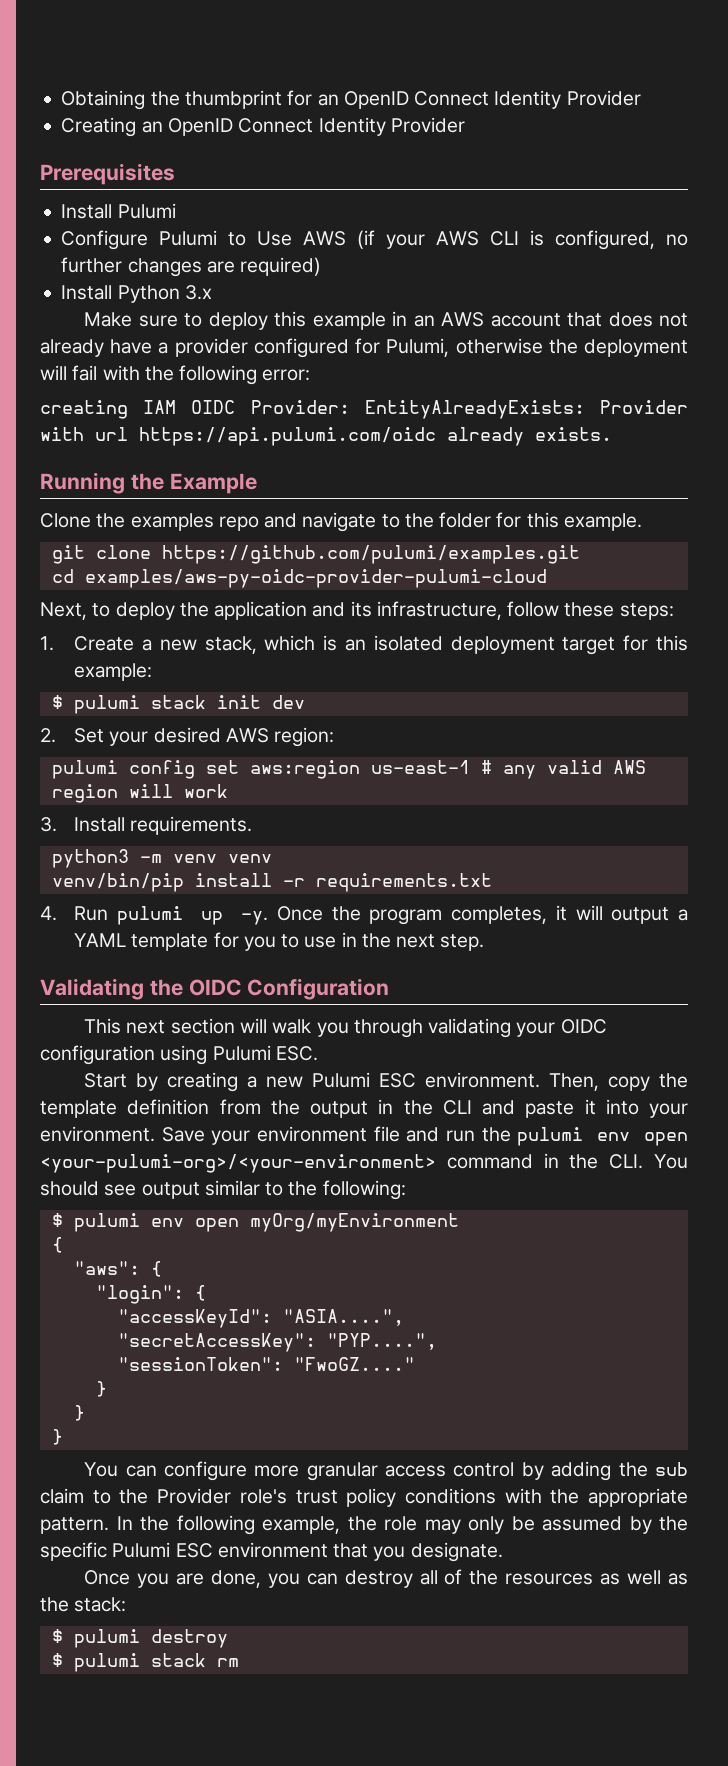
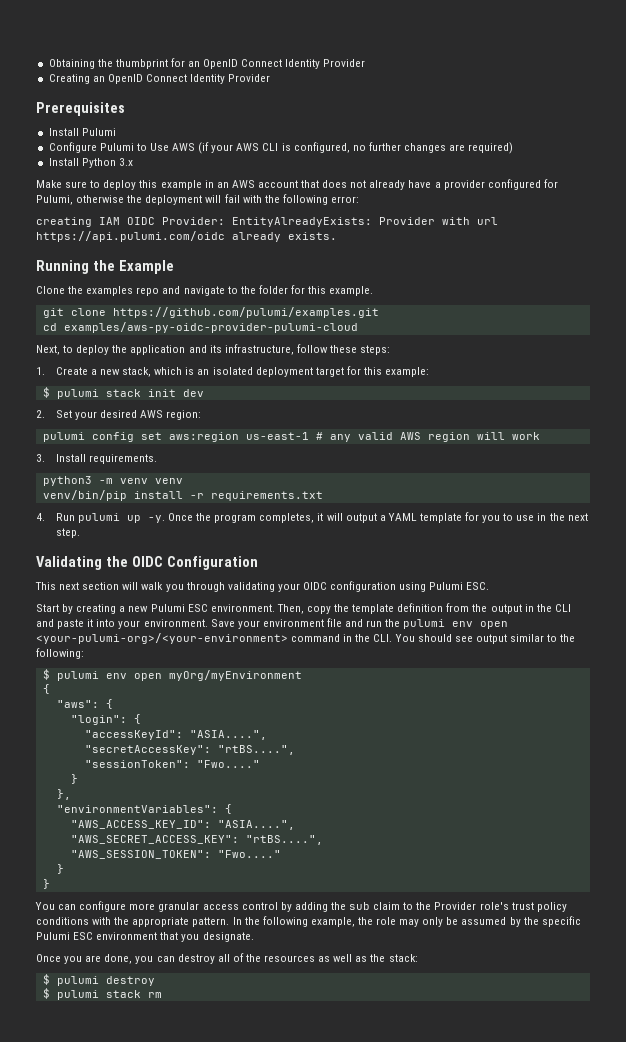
- "secretAccessKey": "PYP....",
+ "secretAccessKey": "rtBS....",
- "sessionToken": "FwoGZ...."
+ "sessionToken": "Fwo...."
  }
+ },
+ "environmentVariables": {
+ "AWS_ACCESS_KEY_ID": "ASIA....",
+ "AWS_SECRET_ACCESS_KEY": "rtBS....",
+ "AWS_SESSION_TOKEN": "Fwo...."

